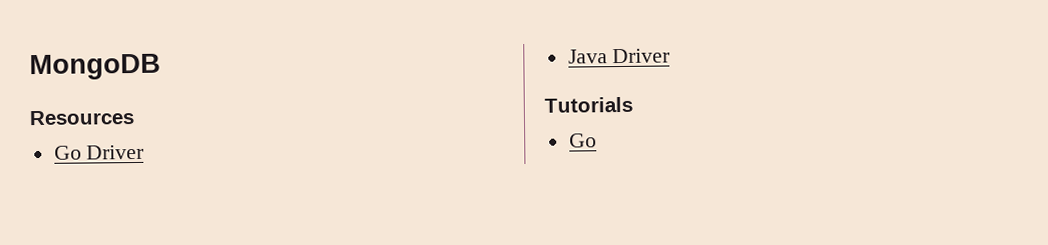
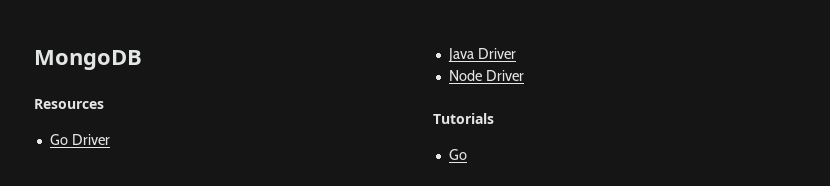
+ Node Driver

